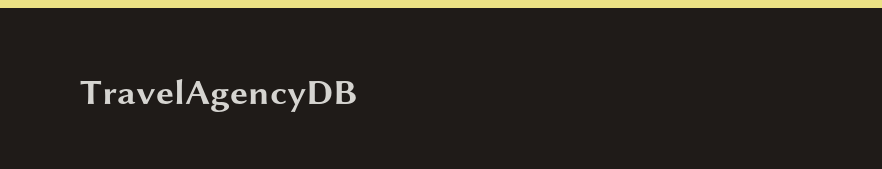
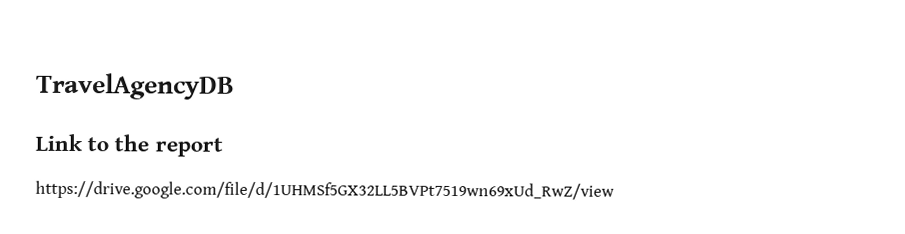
+ Link to the report
+ https://drive.google.com/file/d/1UHMSf5GX32LL5BVPt7519wn69xUd_RwZ/view

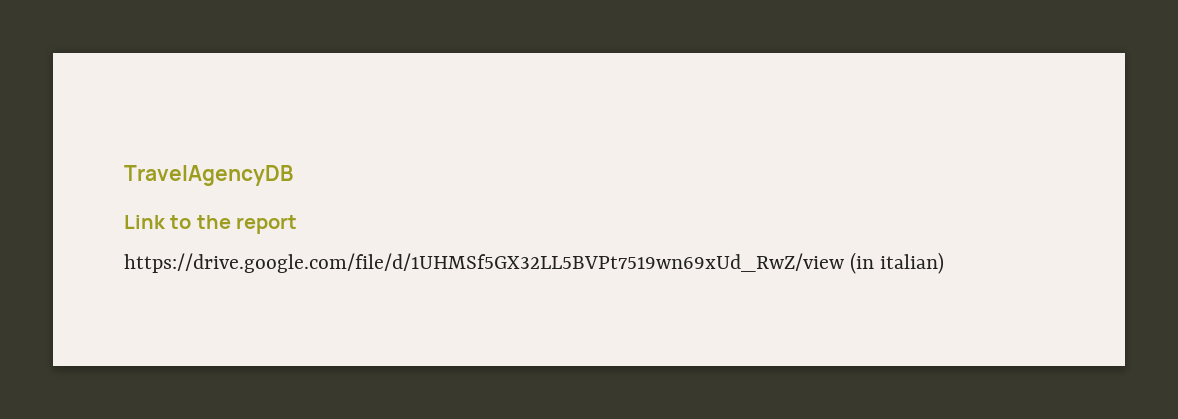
- https://drive.google.com/file/d/1UHMSf5GX32LL5BVPt7519wn69xUd_RwZ/view
+ https://drive.google.com/file/d/1UHMSf5GX32LL5BVPt7519wn69xUd_RwZ/view (in italian)

